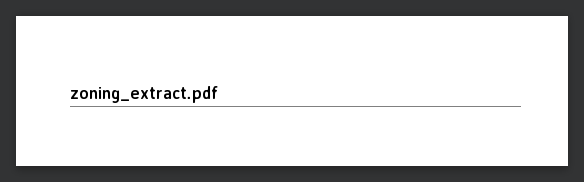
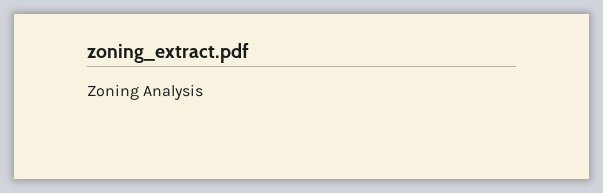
+ Zoning Analysis

